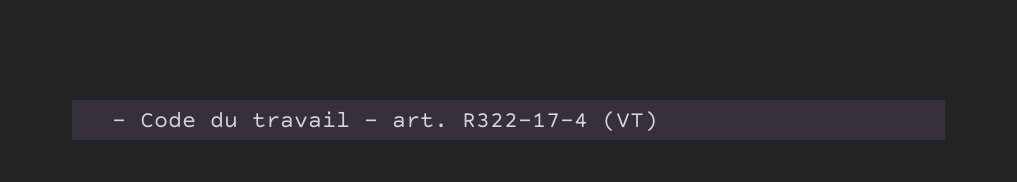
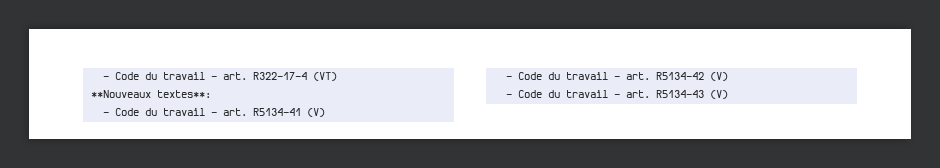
+ **Nouveaux textes**:
+ - Code du travail - art. R5134-41 (V)
+ - Code du travail - art. R5134-42 (V)
+ - Code du travail - art. R5134-43 (V)

